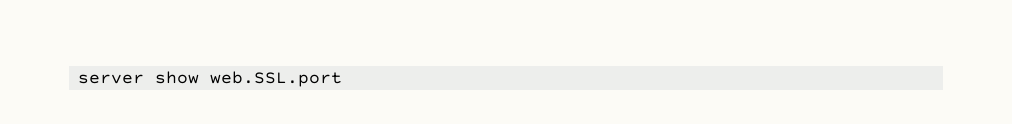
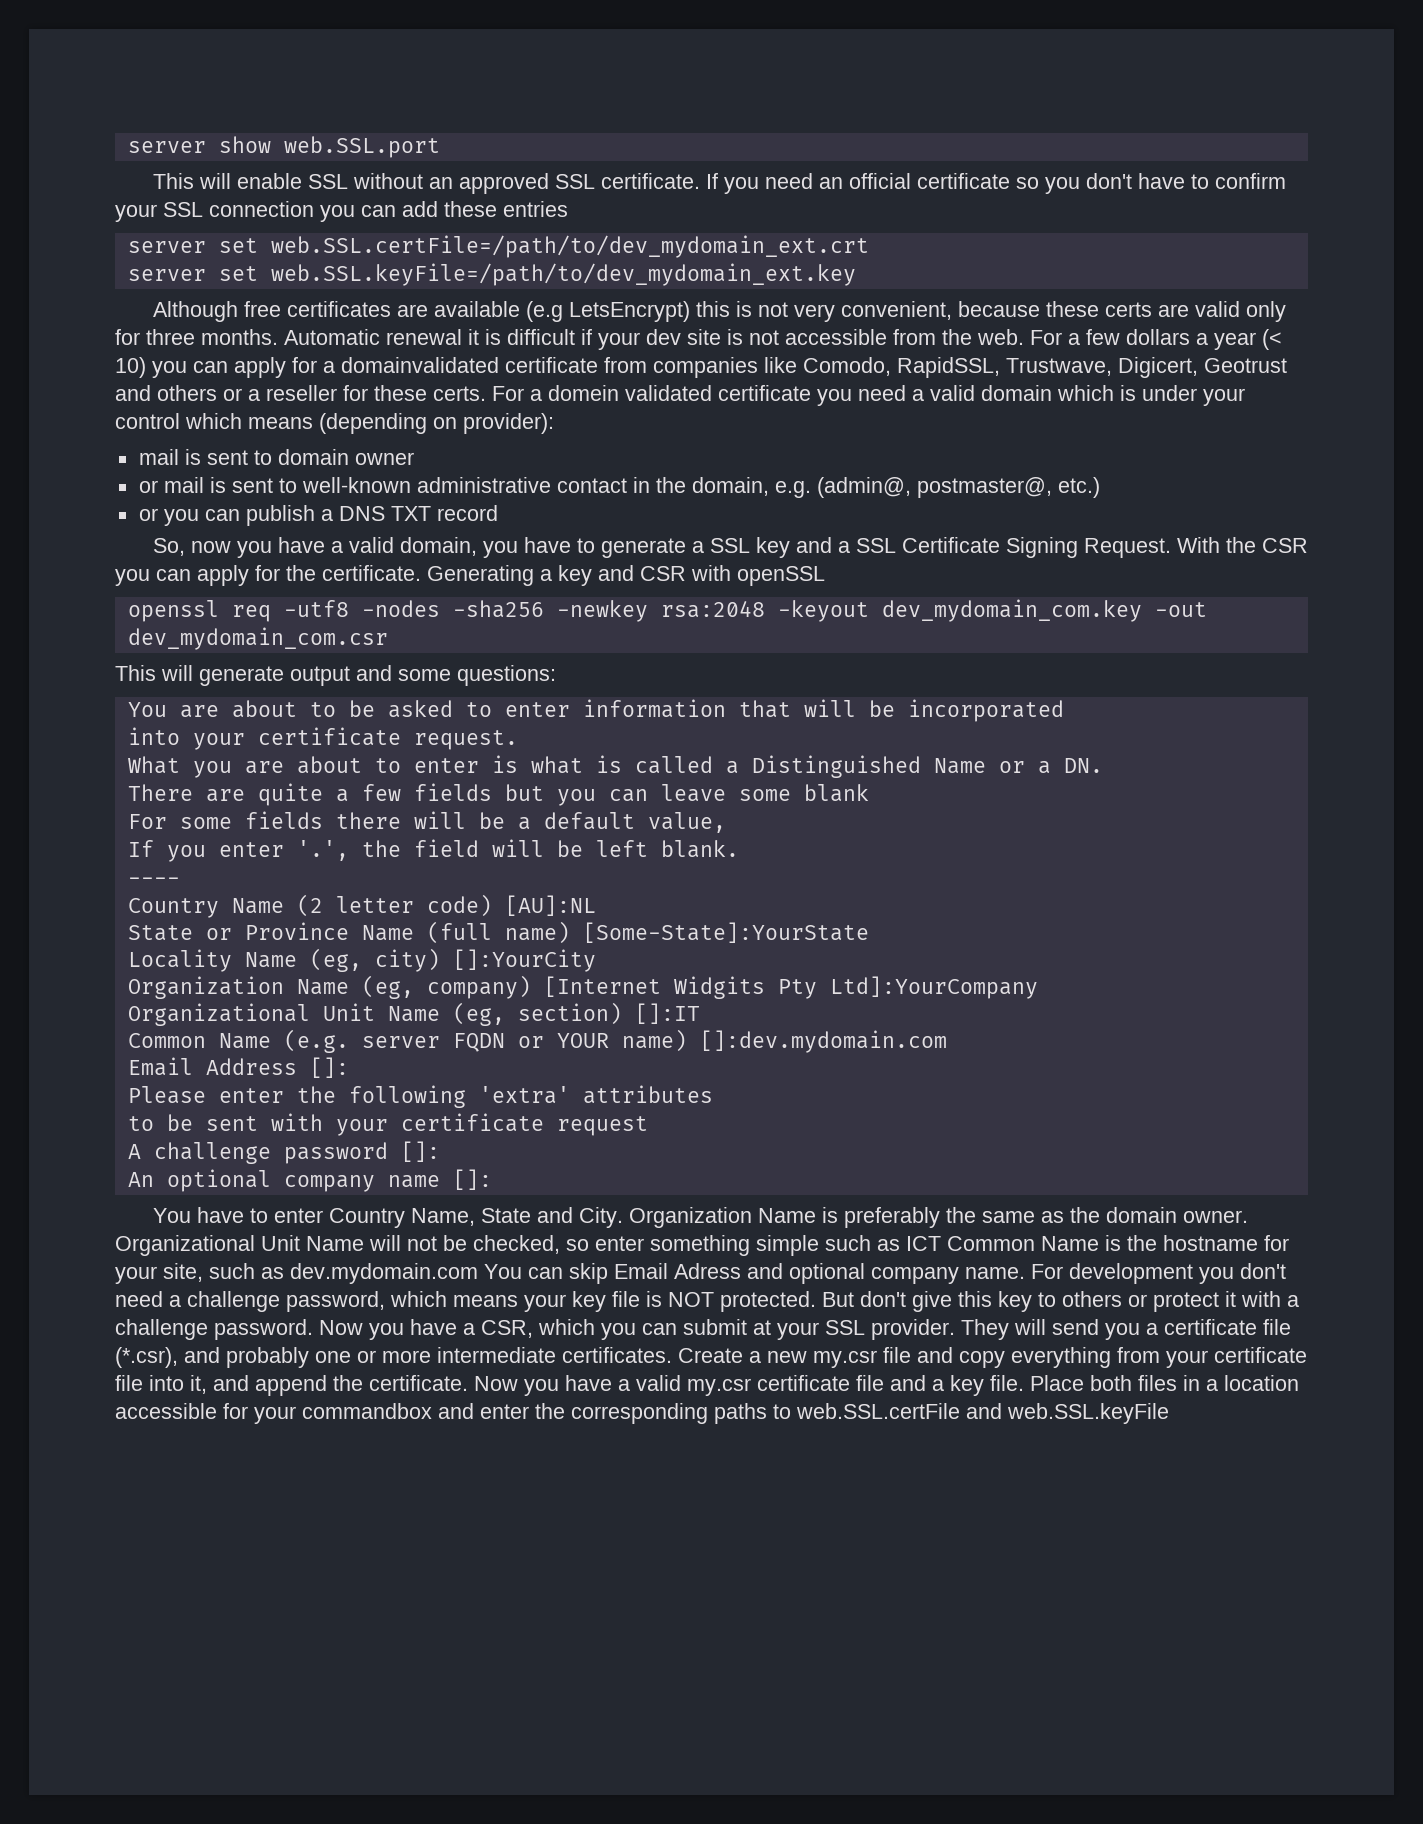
+ This will enable SSL without an approved SSL certificate. If you need an official certificate so you don't have to confirm your SSL connection you can add these entries
+ server set web.SSL.certFile=/path/to/dev_mydomain_ext.crt
+ server set web.SSL.keyFile=/path/to/dev_mydomain_ext.key
+ Although free certificates are available (e.g LetsEncrypt) this is not very convenient, because these certs are valid only for three months. Automatic renewal it is difficult if your dev site is not accessible from the web. For a few dollars a year (< 10) you can apply for a domainvalidated certificate from companies like Comodo, RapidSSL, Trustwave, Digicert, Geotrust and others or a reseller for these certs. For a domein validated certificate you need a valid domain which is under your control which means (depending on provider):
+ mail is sent to domain owner
+ or mail is sent to well-known administrative contact in the domain, e.g. (admin@, postmaster@, etc.)
+ or you can publish a DNS TXT record
+ So, now you have a valid domain, you have to generate a SSL key and a SSL Certificate Signing Request. With the CSR you can apply for the certificate. Generating a key and CSR with openSSL
+ openssl req -utf8 -nodes -sha256 -newkey rsa:2048 -keyout dev_mydomain_com.key -out dev_mydomain_com.csr
+ This will generate output and some questions:
+ You are about to be asked to enter information that will be incorporated
+ into your certificate request.
+ What you are about to enter is what is called a Distinguished Name or a DN.
+ There are quite a few fields but you can leave some blank
+ For some fields there will be a default value,
+ If you enter '.', the field will be left blank.
+ ----
+ Country Name (2 letter code) [AU]:NL
+ State or Province Name (full name) [Some-State]:YourState
+ Locality Name (eg, city) []:YourCity
+ Organization Name (eg, company) [Internet Widgits Pty Ltd]:YourCompany
+ Organizational Unit Name (eg, section) []:IT
+ Common Name (e.g. server FQDN or YOUR name) []:dev.mydomain.com
+ Email Address []:
+ Please enter the following 'extra' attributes
+ to be sent with your certificate request
+ A challenge password []:
+ An optional company name []:
+ You have to enter Country Name, State and City. Organization Name is preferably the same as the domain owner. Organizational Unit Name will not be checked, so enter something simple such as ICT Common Name is the hostname for your site, such as dev.mydomain.com You can skip Email Adress and optional company name. For development you don't need a challenge password, which means your key file is NOT protected. But don't give this key to others or protect it with a challenge password. Now you have a CSR, which you can submit at your SSL provider. They will send you a certificate file (*.csr), and probably one or more intermediate certificates. Create a new my.csr file and copy everything from your certificate file into it, and append the certificate. Now you have a valid my.csr certificate file and a key file. Place both files in a location accessible for your commandbox and enter the corresponding paths to web.SSL.certFile and web.SSL.keyFile

